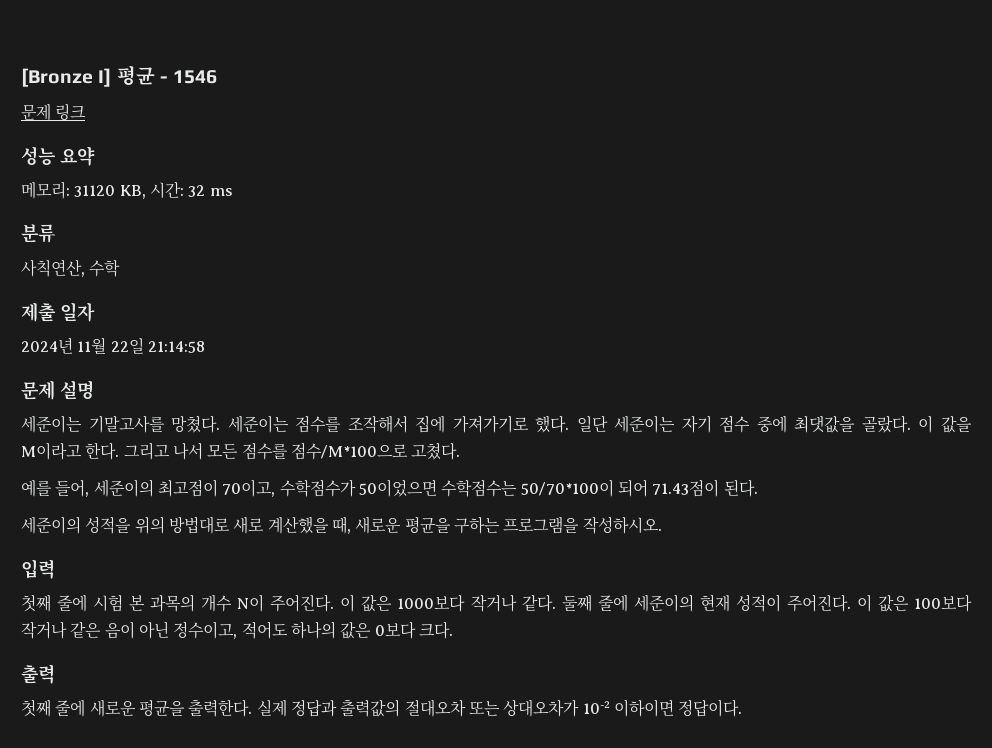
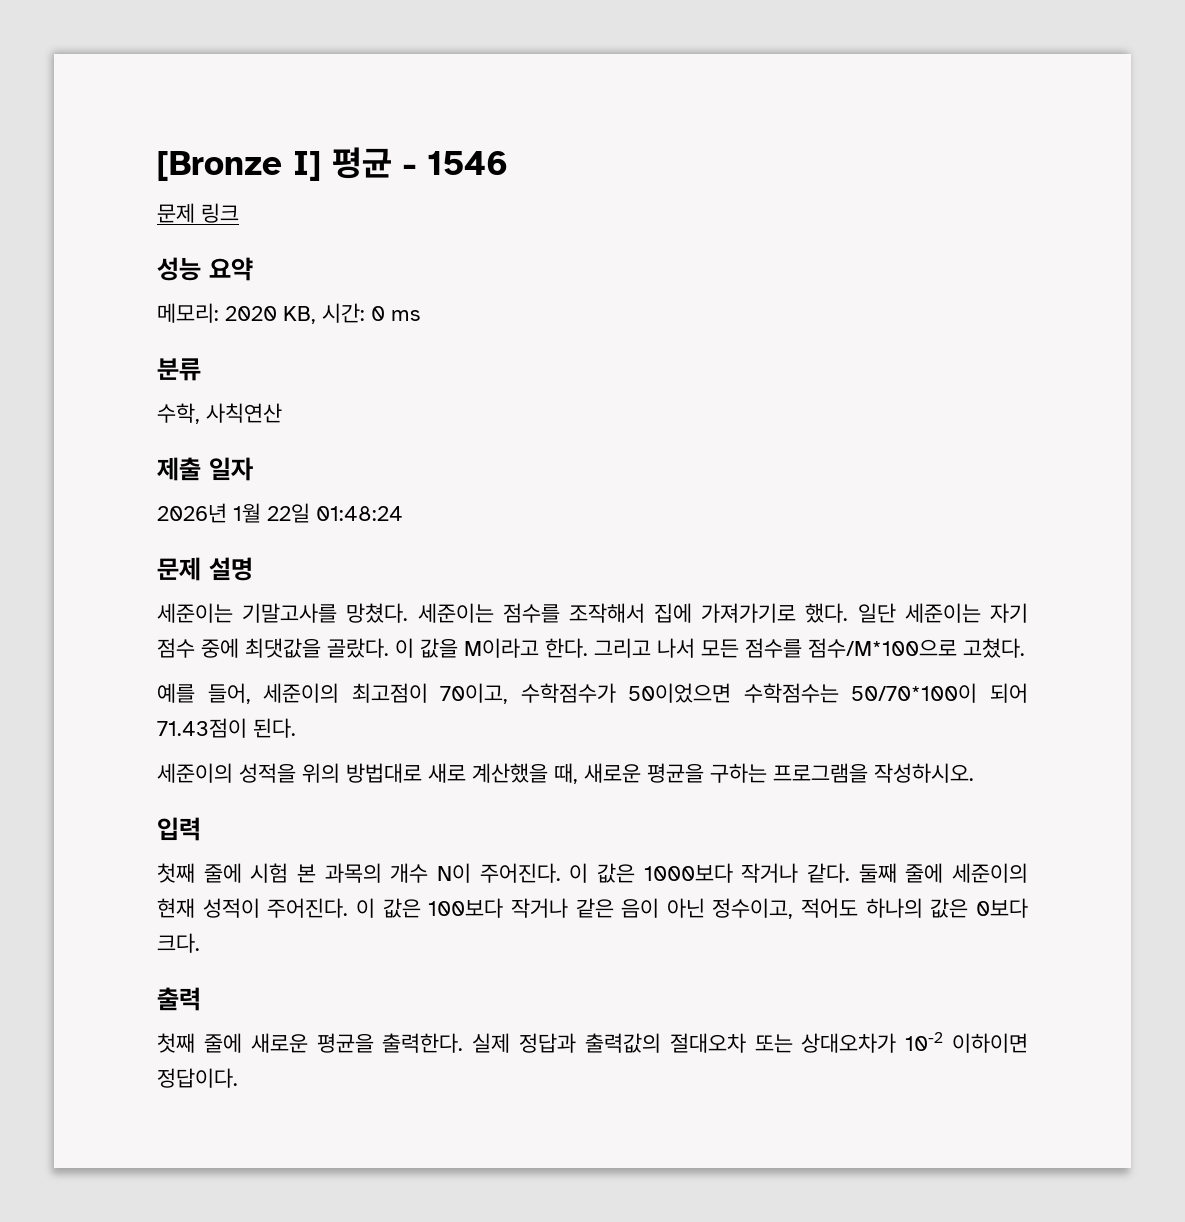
- 메모리: 31120 KB, 시간: 32 ms
+ 메모리: 2020 KB, 시간: 0 ms
- 사칙연산, 수학
+ 수학, 사칙연산
- 2024년 11월 22일 21:14:58
+ 2026년 1월 22일 01:48:24

